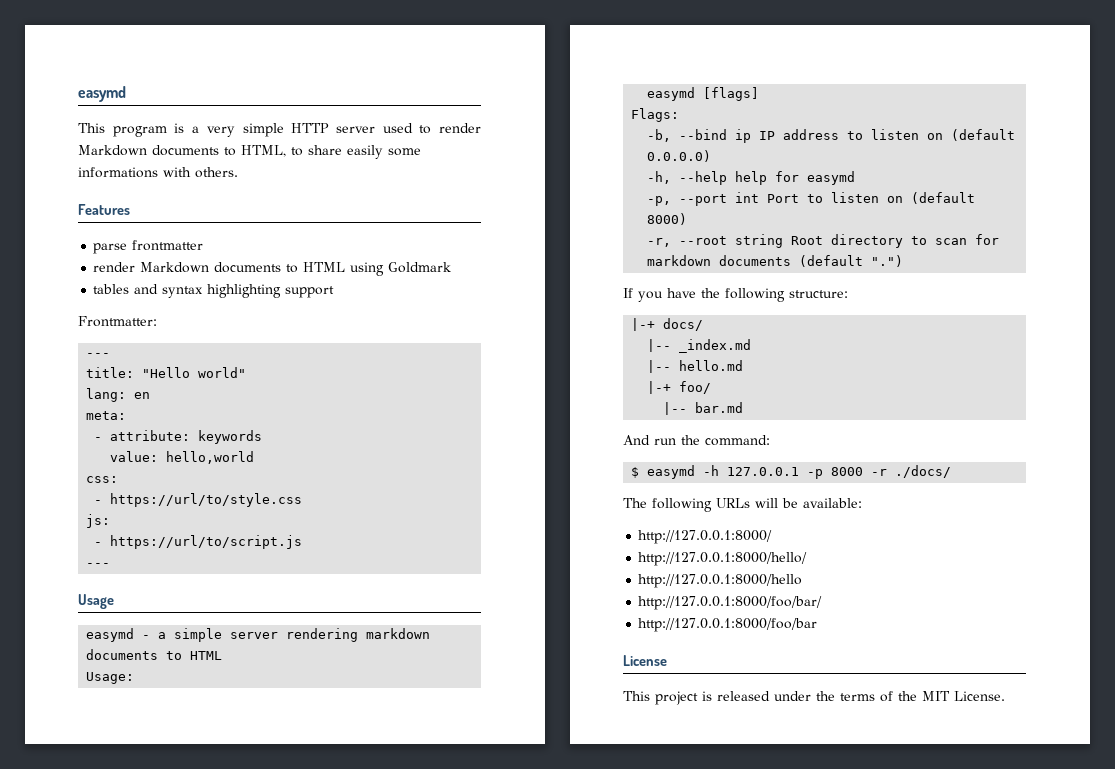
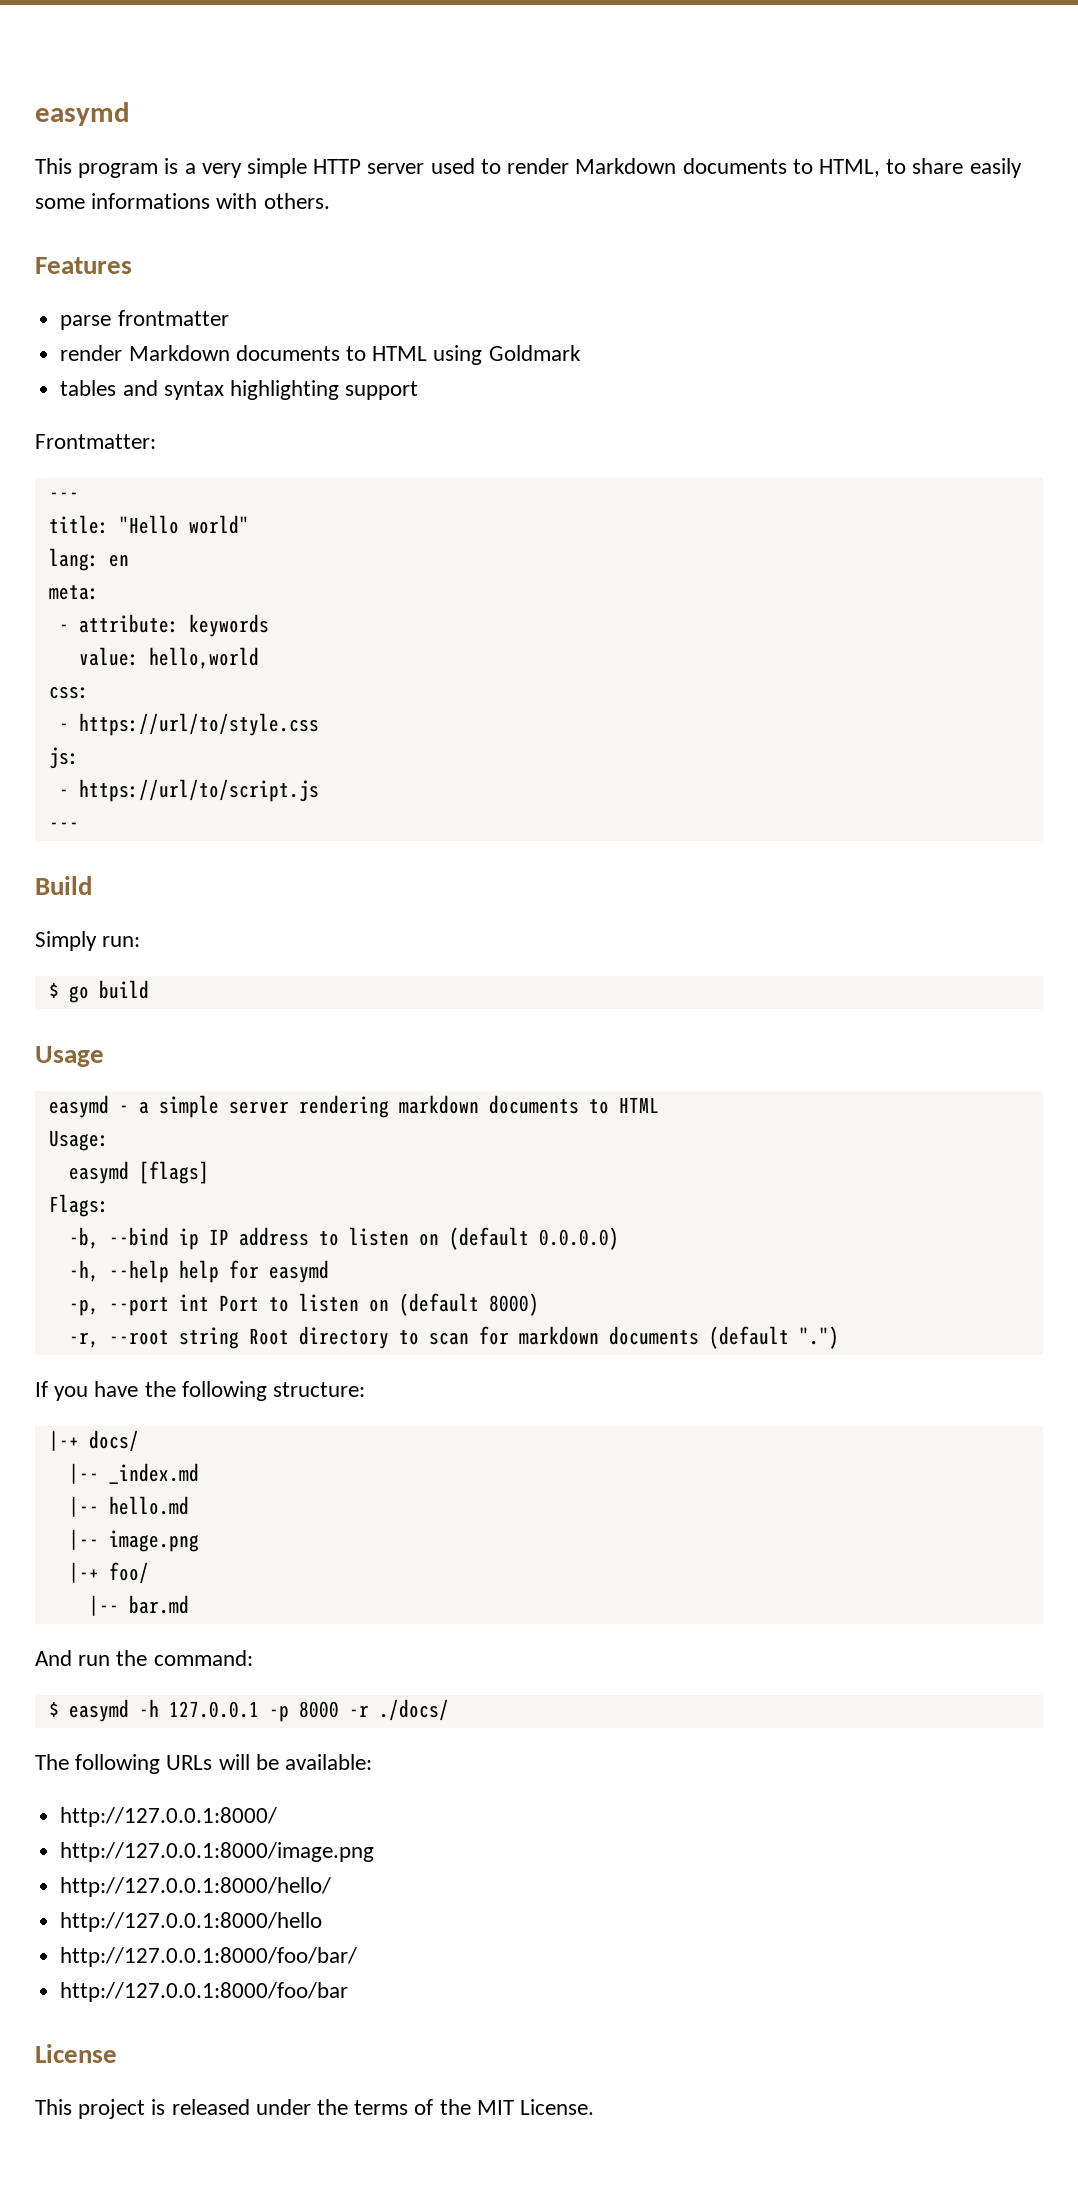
+ Build
+ Simply run:
+ $ go build
+ |-- image.png
+ http://127.0.0.1:8000/image.png

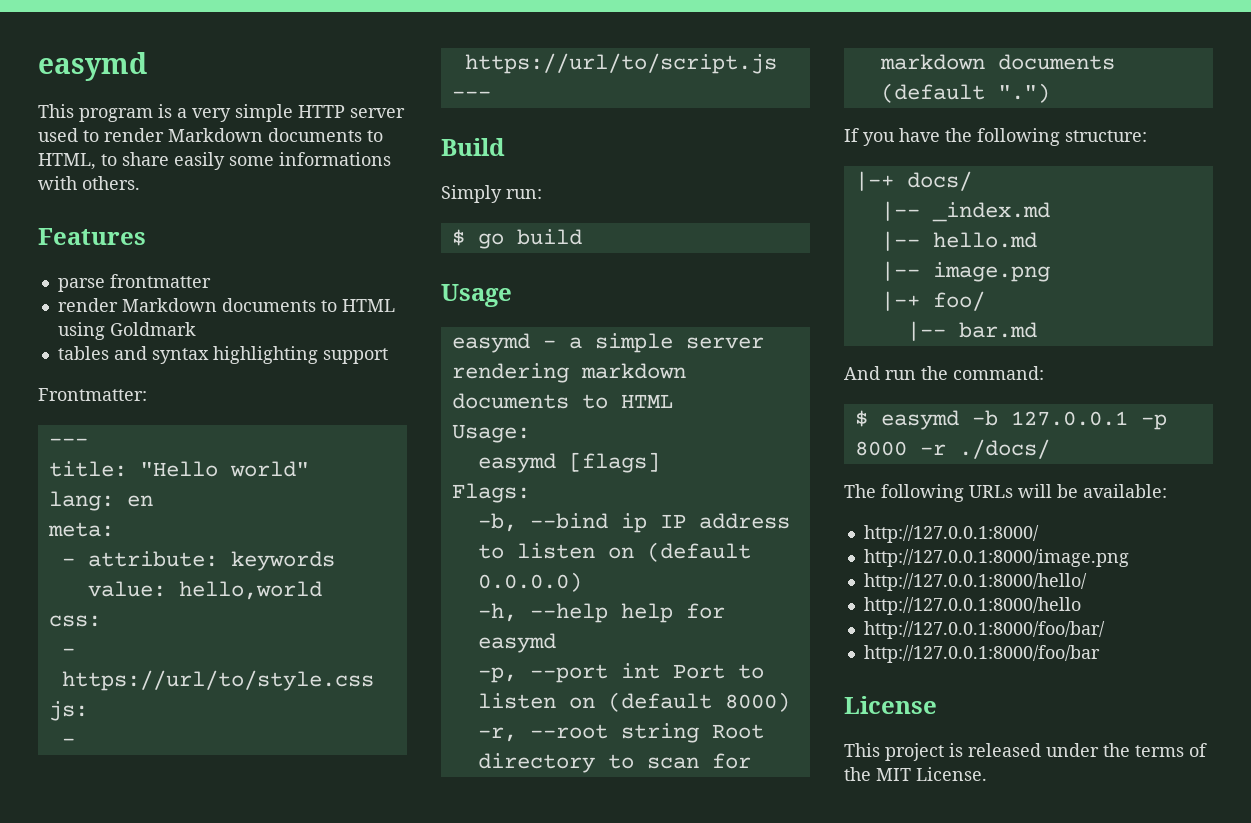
- $ easymd -h 127.0.0.1 -p 8000 -r ./docs/
+ $ easymd -b 127.0.0.1 -p 8000 -r ./docs/

